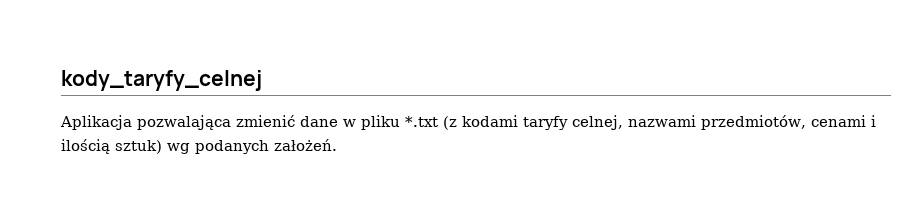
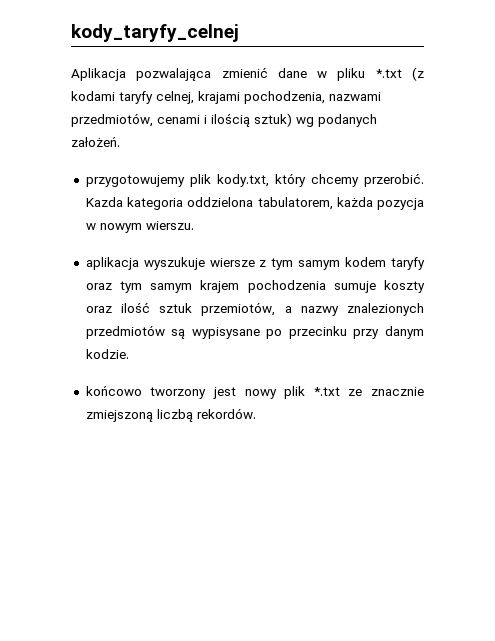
- Aplikacja pozwalająca zmienić dane w pliku *.txt (z kodami taryfy celnej, nazwami przedmiotów, cenami i ilością sztuk) wg podanych założeń.
+ Aplikacja pozwalająca zmienić dane w pliku *.txt (z kodami taryfy celnej, krajami pochodzenia, nazwami przedmiotów, cenami i ilością sztuk) wg podanych założeń.
+ przygotowujemy plik kody.txt, który chcemy przerobić. Kazda kategoria oddzielona tabulatorem, każda pozycja w nowym wierszu.
+ aplikacja wyszukuje wiersze z tym samym kodem taryfy oraz tym samym krajem pochodzenia sumuje koszty oraz ilość sztuk przemiotów, a nazwy znalezionych przedmiotów są wypisysane po przecinku przy danym kodzie.
+ końcowo tworzony jest nowy plik *.txt ze znacznie zmiejszoną liczbą rekordów.

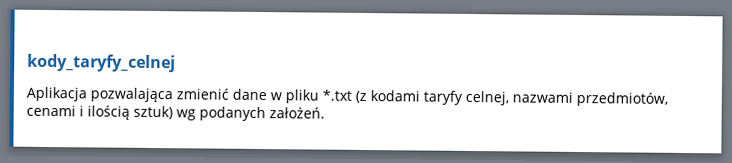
- Aplikacja pozwalająca zmienić dane w pliku *.txt (z kodami taryfy celnej, krajami pochodzenia, nazwami przedmiotów, cenami i ilością sztuk) wg podanych założeń.
+ Aplikacja pozwalająca zmienić dane w pliku *.txt (z kodami taryfy celnej, nazwami przedmiotów, cenami i ilością sztuk) wg podanych założeń.
- przygotowujemy plik kody.txt, który chcemy przerobić. Kazda kategoria oddzielona tabulatorem, każda pozycja w nowym wierszu.
- aplikacja wyszukuje wiersze z tym samym kodem taryfy oraz tym samym krajem pochodzenia sumuje koszty oraz ilość sztuk przemiotów, a nazwy znalezionych przedmiotów są wypisysane po przecinku przy danym kodzie.
- końcowo tworzony jest nowy plik *.txt ze znacznie zmiejszoną liczbą rekordów.

